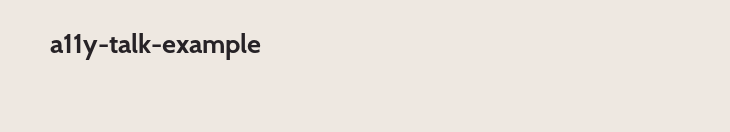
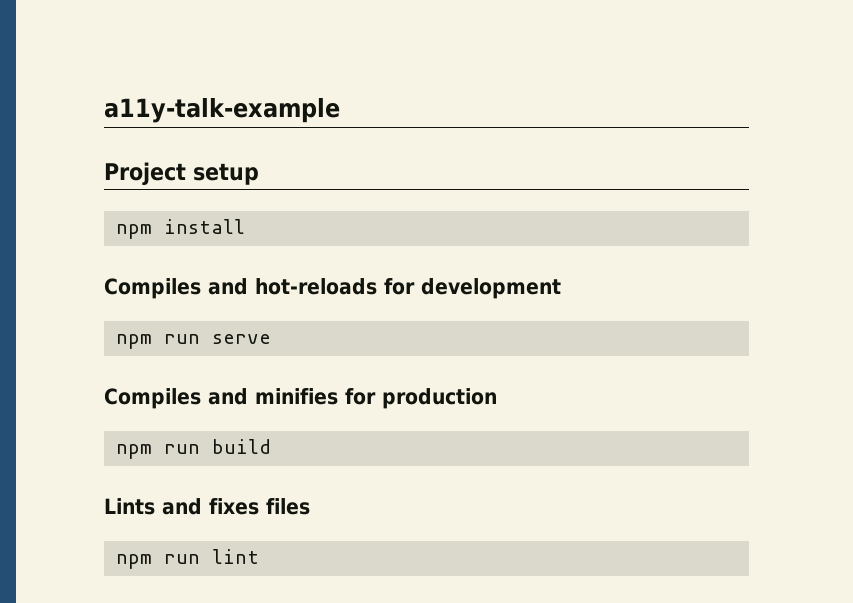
+ Project setup
+ npm install
+ Compiles and hot-reloads for development
+ npm run serve
+ Compiles and minifies for production
+ npm run build
+ Lints and fixes files
+ npm run lint

